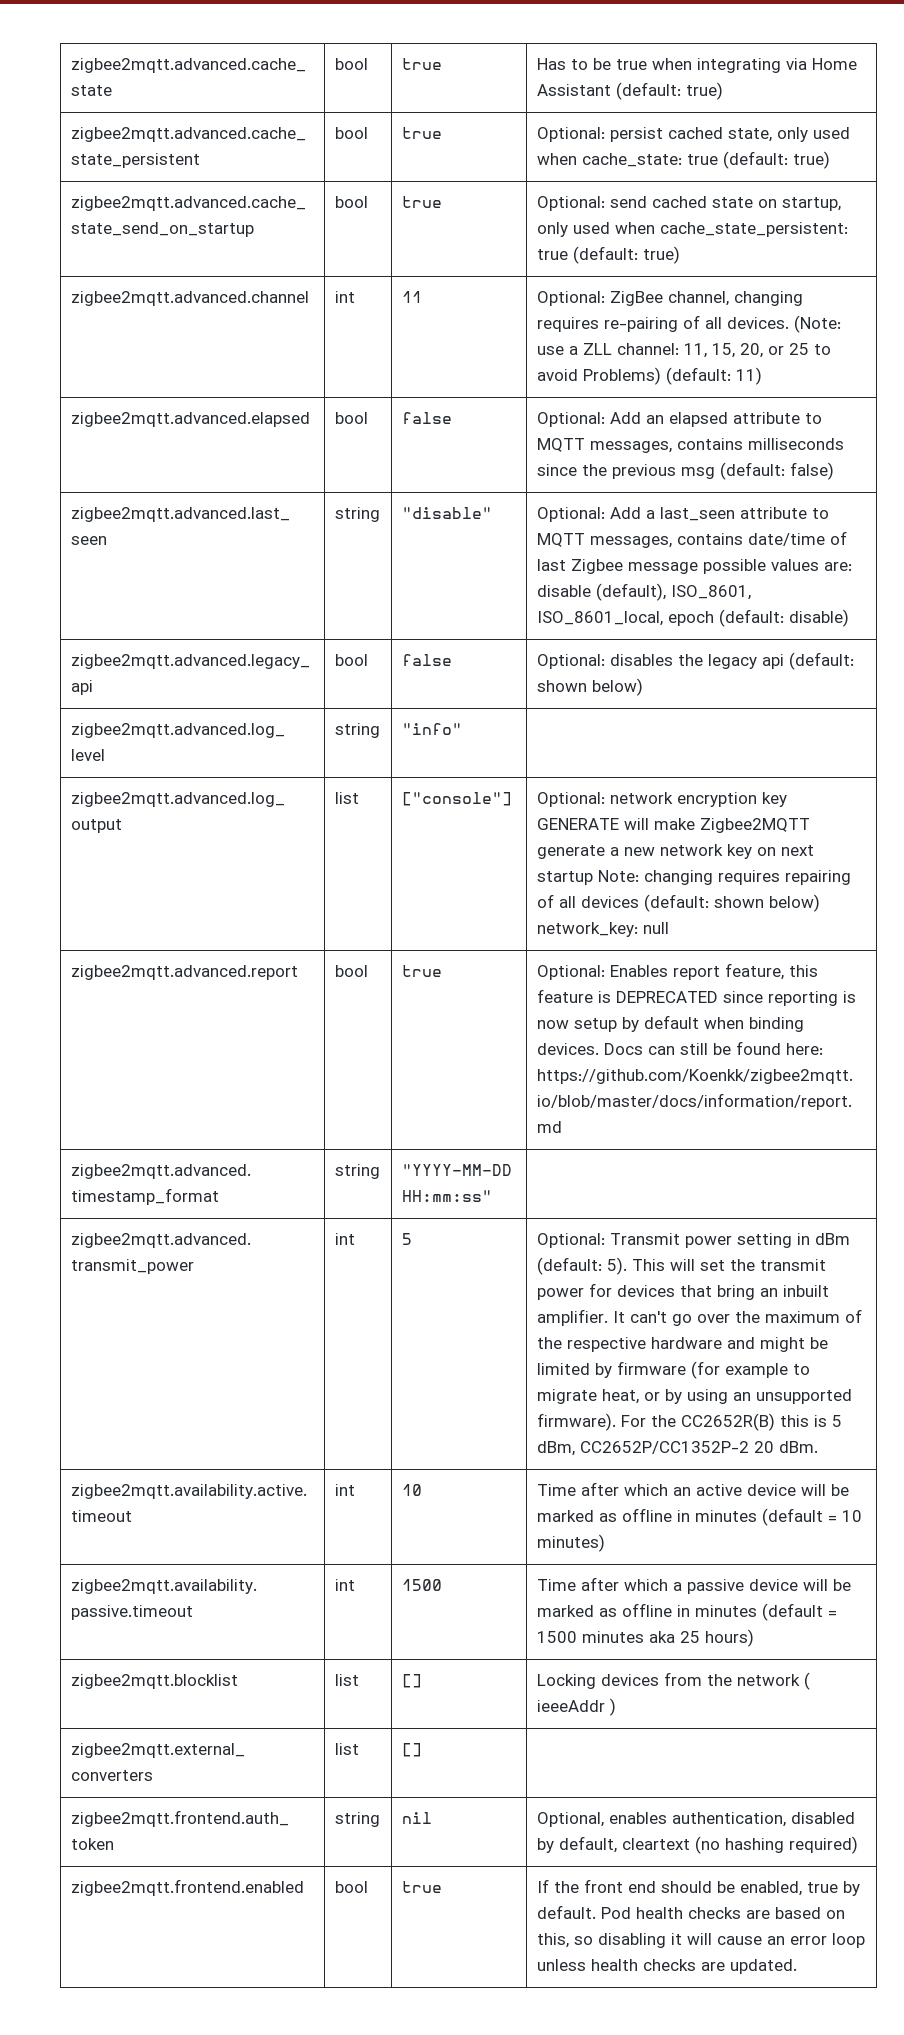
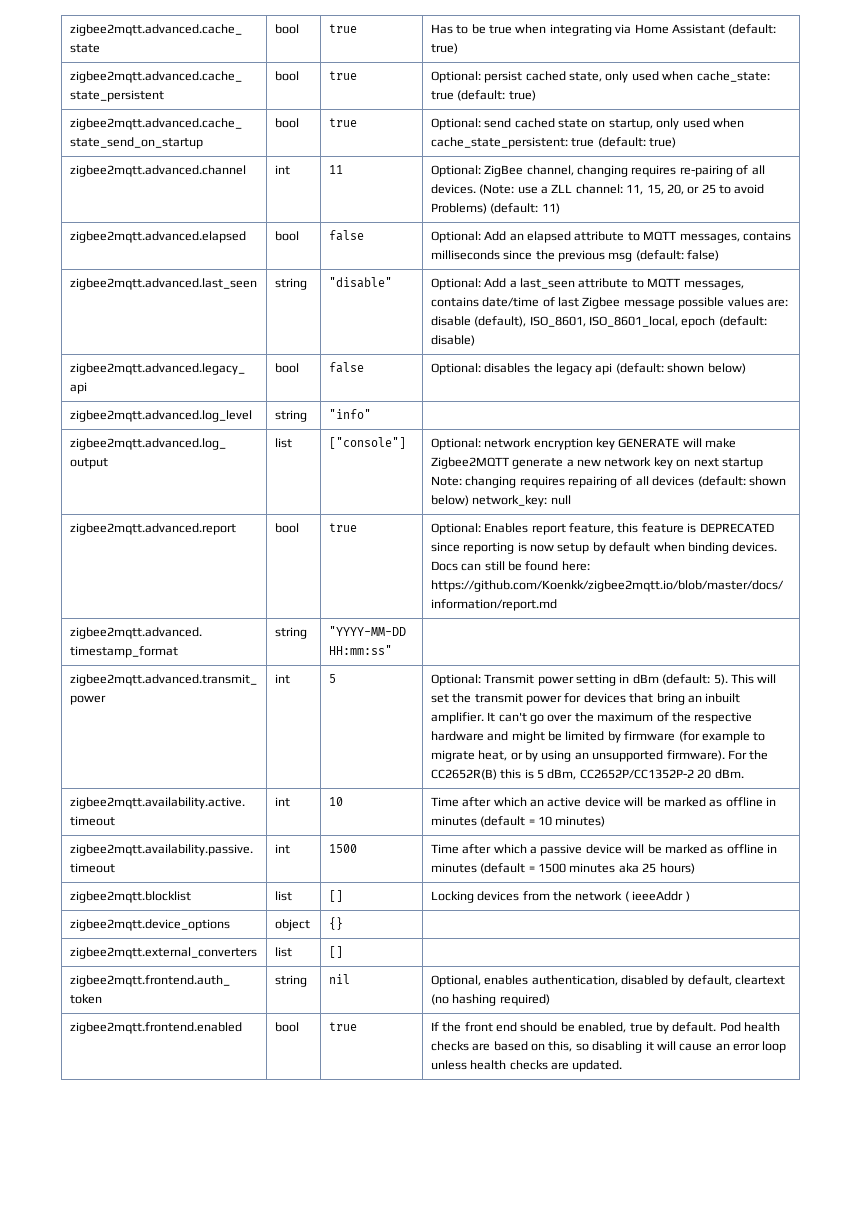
+ zigbee2mqtt.device_options | object | {} |

